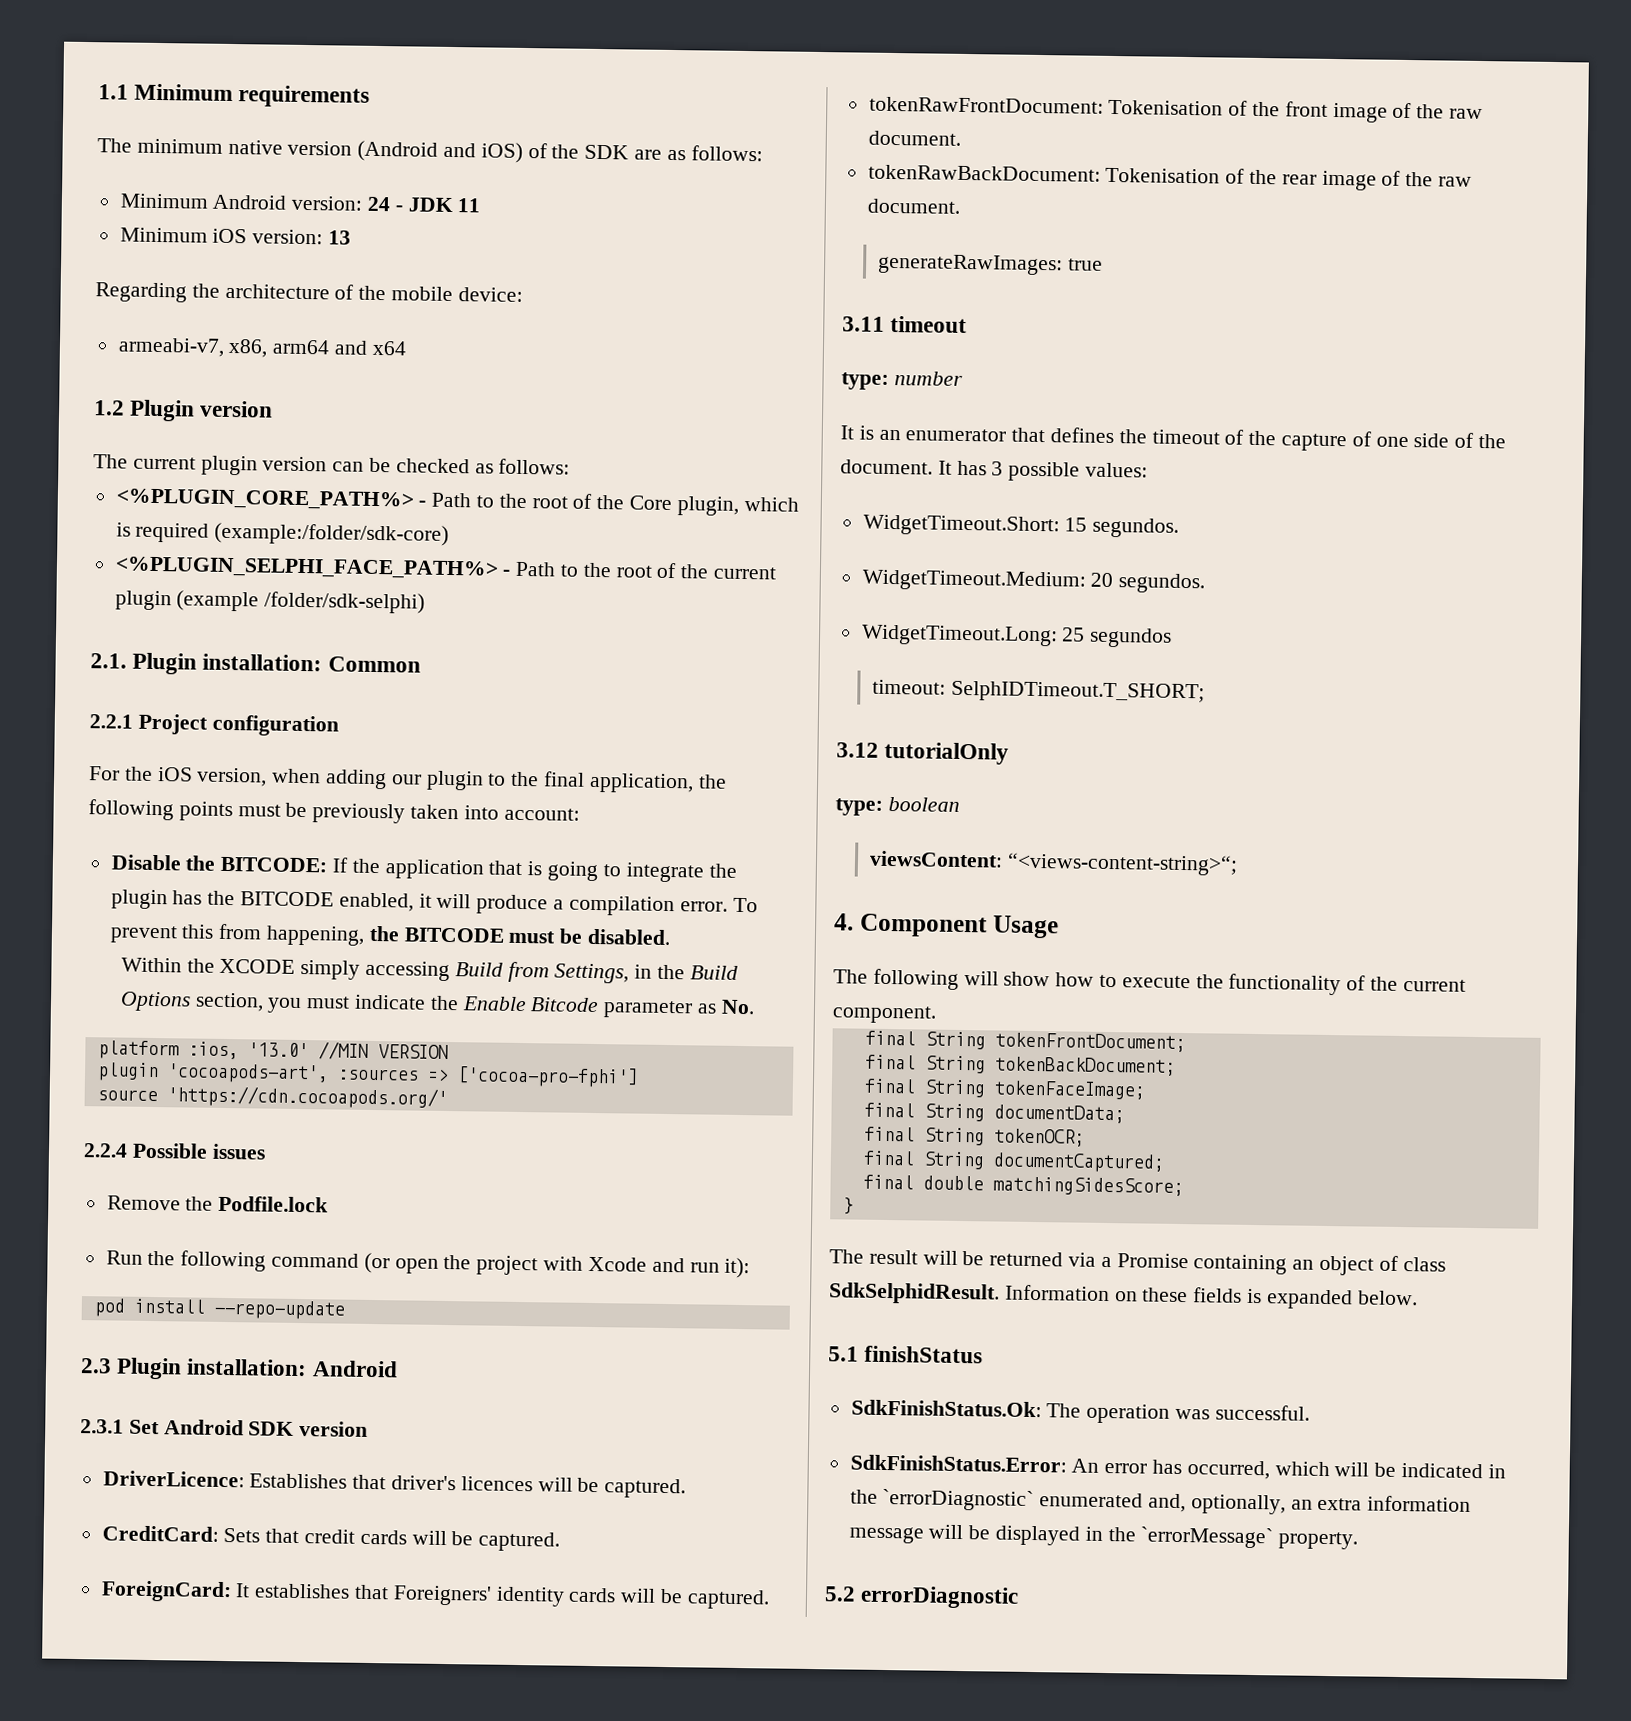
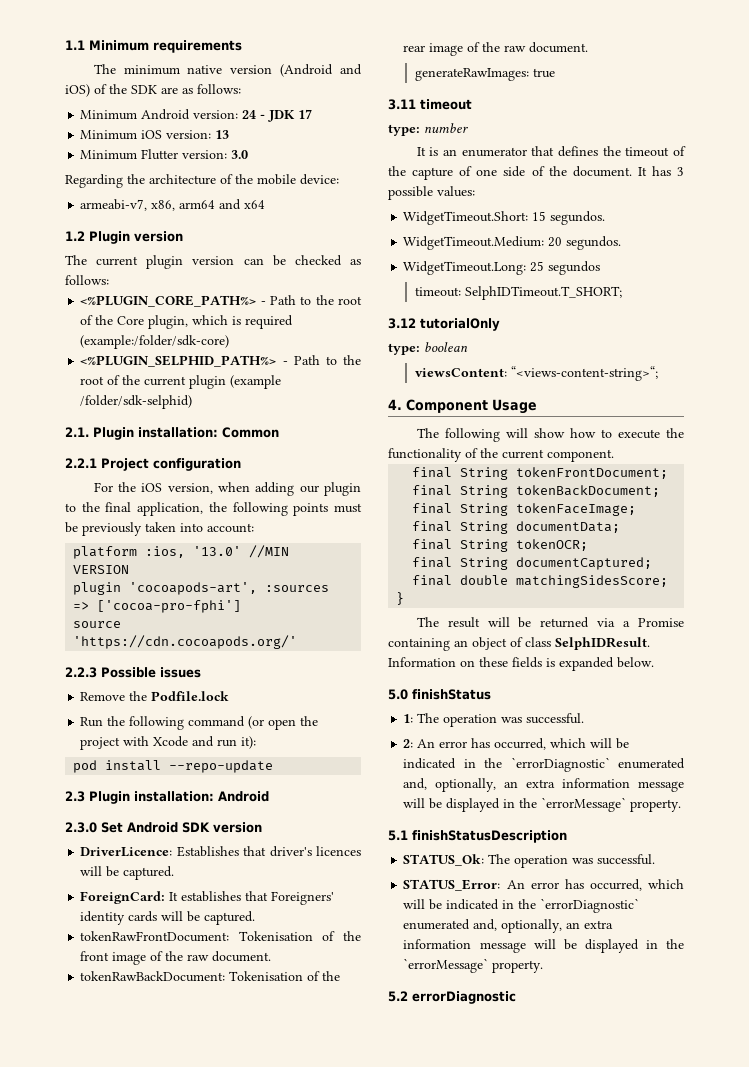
- Minimum Android version: 24 - JDK 11
+ Minimum Android version: 24 - JDK 17
+ Minimum Flutter version: 3.0
- <%PLUGIN_SELPHI_FACE_PATH%> - Path to the root of the current plugin (example /folder/sdk-selphi)
+ <%PLUGIN_SELPHID_PATH%> - Path to the root of the current plugin (example /folder/sdk-selphid)
- Disable the BITCODE: If the application that is going to integrate the plugin has the BITCODE enabled, it will produce a compilation error. To prevent this from happening, the BITCODE must be disabled.
- Within the XCODE simply accessing Build from Settings, in the Build Options section, you must indicate the Enable Bitcode parameter as No.
- 2.2.4 Possible issues
+ 2.2.3 Possible issues
- 2.3.1 Set Android SDK version
+ 2.3.0 Set Android SDK version
- CreditCard: Sets that credit cards will be captured.
- The result will be returned via a Promise containing an object of class SdkSelphidResult.
+ The result will be returned via a Promise containing an object of class SelphIDResult.
- 5.1 finishStatus
+ 5.0 finishStatus
- SdkFinishStatus.Ok: The operation was successful.
- SdkFinishStatus.Error: An error has occurred, which will be indicated in the `errorDiagnostic` enumerated and, optionally, an extra information message will be displayed in the `errorMessage` property.
+ 1: The operation was successful.
+ 2: An error has occurred, which will be indicated in the `errorDiagnostic` enumerated and, optionally, an extra information message will be displayed in the `errorMessage` property.
+ 5.1 finishStatusDescription
+ STATUS_Ok: The operation was successful.
+ STATUS_Error: An error has occurred, which will be indicated in the `errorDiagnostic` enumerated and, optionally, an extra information message will be displayed in the `errorMessage` property.

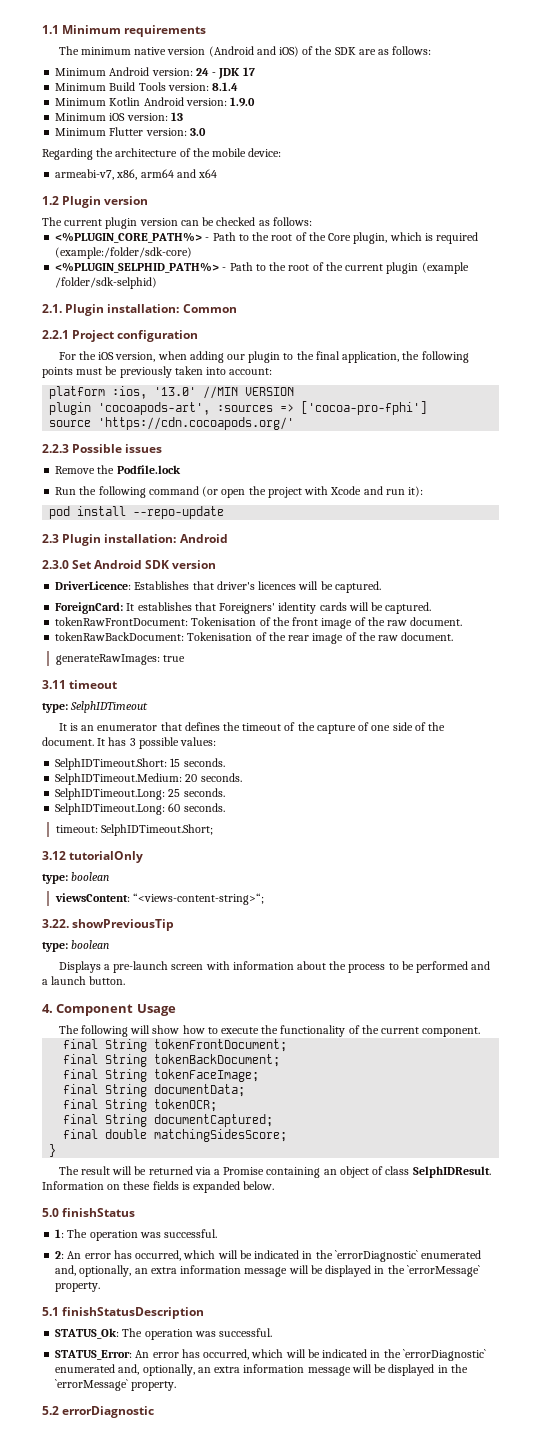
+ Minimum Build Tools version: 8.1.4
+ Minimum Kotlin Android version: 1.9.0
- type: number
+ type: SelphIDTimeout
- WidgetTimeout.Short: 15 segundos.
- WidgetTimeout.Medium: 20 segundos.
- WidgetTimeout.Long: 25 segundos
+ SelphIDTimeout.Short: 15 seconds.
+ SelphIDTimeout.Medium: 20 seconds.
+ SelphIDTimeout.Long: 25 seconds.
+ SelphIDTimeout.Long: 60 seconds.
- timeout: SelphIDTimeout.T_SHORT;
+ timeout: SelphIDTimeout.Short;
+ 3.22. showPreviousTip
+ type: boolean
+ Displays a pre-launch screen with information about the process to be performed and a launch button.

